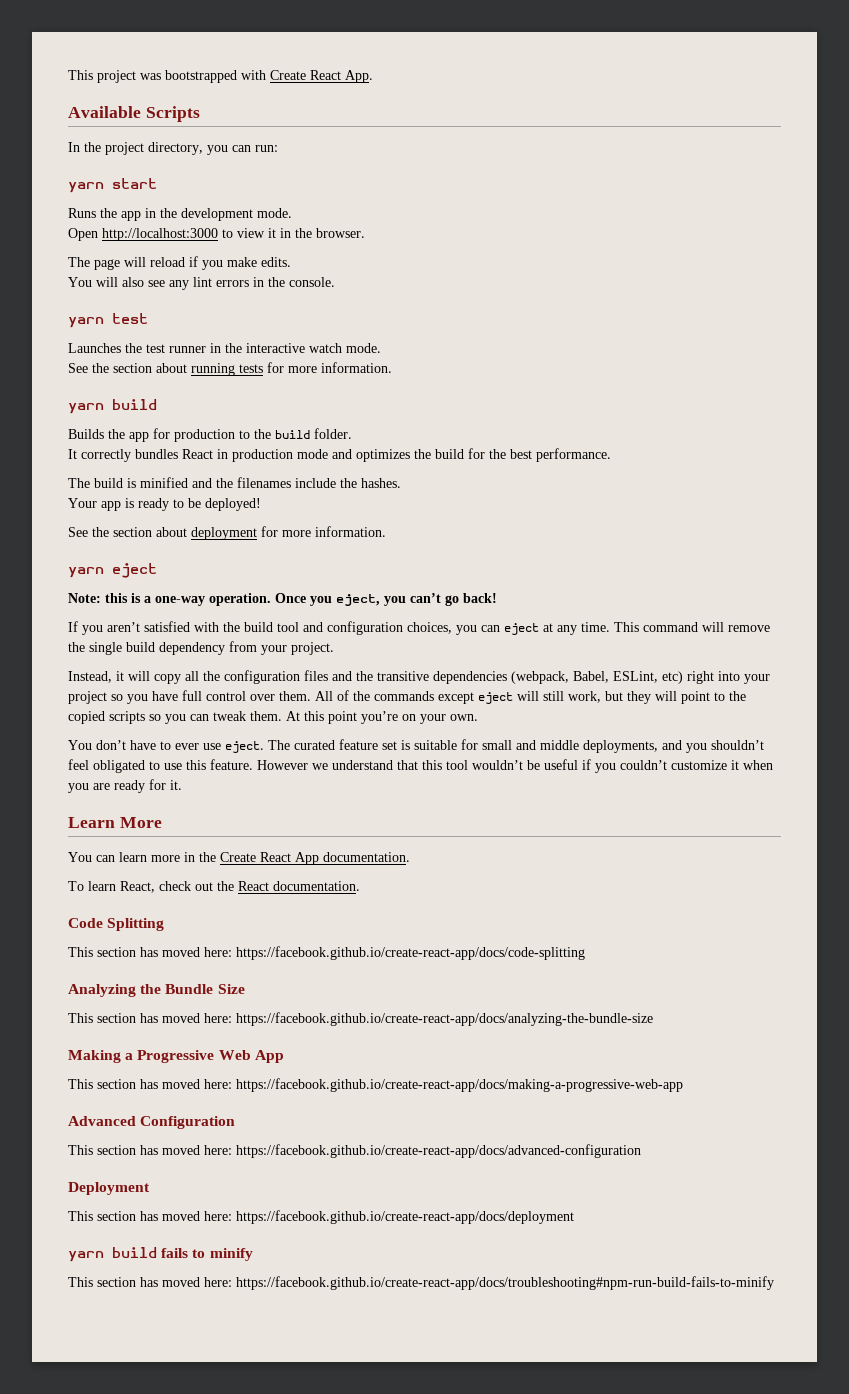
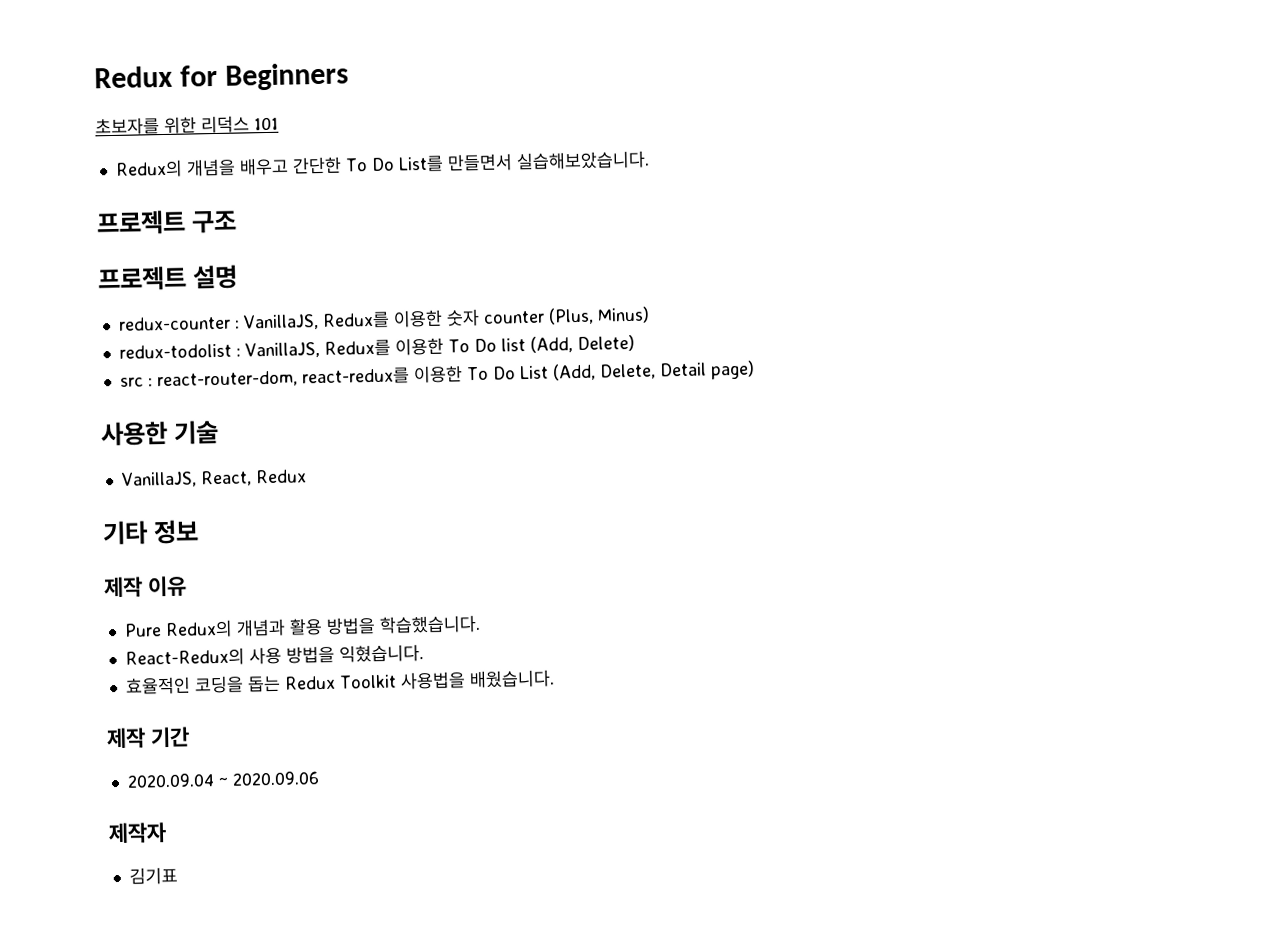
- This project was bootstrapped with Create React App.
- Available Scripts
- In the project directory, you can run:
- yarn start
- Runs the app in the development mode.
- Open http://localhost:3000 to view it in the browser.
- The page will reload if you make edits.
- You will also see any lint errors in the console.
- yarn test
- Launches the test runner in the interactive watch mode.
- See the section about running tests for more information.
- yarn build
- Builds the app for production to the build folder.
- It correctly bundles React in production mode and optimizes the build for the best performance.
- The build is minified and the filenames include the hashes.
- Your app is ready to be deployed!
- See the section about deployment for more information.
- yarn eject
- Note: this is a one-way operation. Once you eject, you can’t go back!
- If you aren’t satisfied with the build tool and configuration choices, you can eject at any time. This command will remove the single build dependency from your project.
- Instead, it will copy all the configuration files and the transitive dependencies (webpack, Babel, ESLint, etc) right into your project so you have full control over them. All of the commands except eject will still work, but they will point to the copied scripts so you can tweak them. At this point you’re on your own.
- You don’t have to ever use eject. The curated feature set is suitable for small and middle deployments, and you shouldn’t feel obligated to use this feature. However we understand that this tool wouldn’t be useful if you couldn’t customize it when you are ready for it.
- Learn More
- You can learn more in the Create React App documentation.
- To learn React, check out the React documentation.
- Code Splitting
- This section has moved here: https://facebook.github.io/create-react-app/docs/code-splitting
- Analyzing the Bundle Size
- This section has moved here: https://facebook.github.io/create-react-app/docs/analyzing-the-bundle-size
- Making a Progressive Web App
- This section has moved here: https://facebook.github.io/create-react-app/docs/making-a-progressive-web-app
- Advanced Configuration
- This section has moved here: https://facebook.github.io/create-react-app/docs/advanced-configuration
- Deployment
- This section has moved here: https://facebook.github.io/create-react-app/docs/deployment
- yarn build fails to minify
- This section has moved here: https://facebook.github.io/create-react-app/docs/troubleshooting#npm-run-build-fails-to-minify
+ Redux for Beginners
+ 초보자를 위한 리덕스 101
+ Redux의 개념을 배우고 간단한 To Do List를 만들면서 실습해보았습니다.
+ 프로젝트 구조
+ 프로젝트 설명
+ redux-counter : VanillaJS, Redux를 이용한 숫자 counter (Plus, Minus)
+ redux-todolist : VanillaJS, Redux를 이용한 To Do list (Add, Delete)
+ src : react-router-dom, react-redux를 이용한 To Do List (Add, Delete, Detail page)
+ 사용한 기술
+ VanillaJS, React, Redux
+ 기타 정보
+ 제작 이유
+ Pure Redux의 개념과 활용 방법을 학습했습니다.
+ React-Redux의 사용 방법을 익혔습니다.
+ 효율적인 코딩을 돕는 Redux Toolkit 사용법을 배웠습니다.
+ 제작 기간
+ 2020.09.04 ~ 2020.09.06
+ 제작자
+ 김기표

